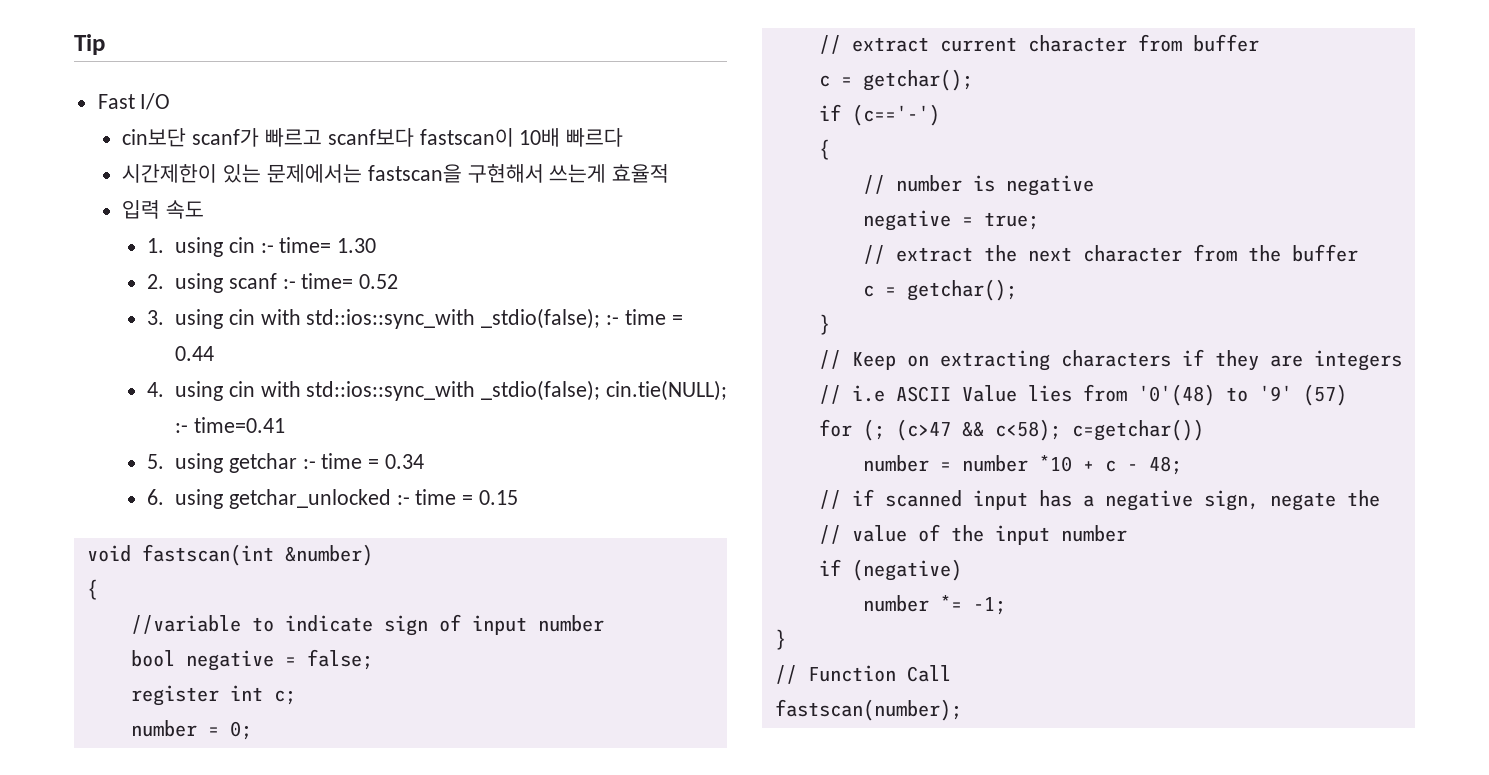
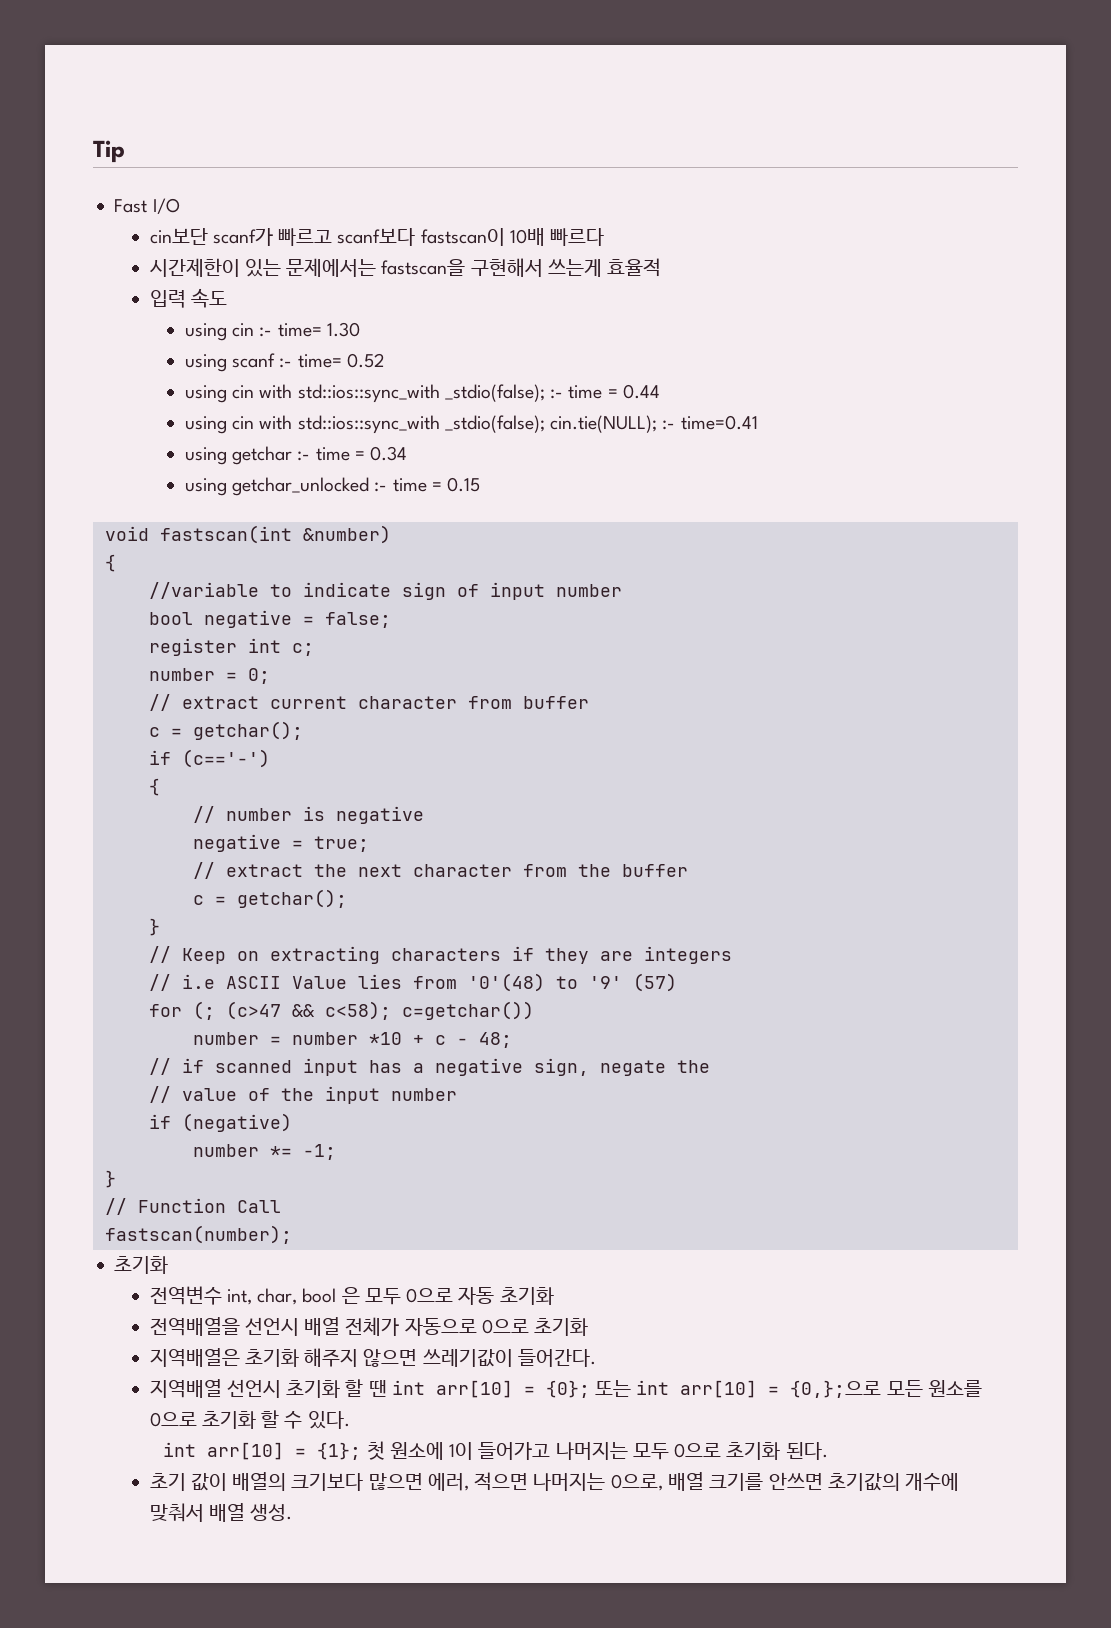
- 1. using cin :- time= 1.30
+ using cin :- time= 1.30
- 2. using scanf :- time= 0.52
+ using scanf :- time= 0.52
- 3. using cin with std::ios::sync_with _stdio(false); :- time = 0.44
+ using cin with std::ios::sync_with _stdio(false); :- time = 0.44
- 4. using cin with std::ios::sync_with _stdio(false); cin.tie(NULL); :- time=0.41
+ using cin with std::ios::sync_with _stdio(false); cin.tie(NULL); :- time=0.41
- 5. using getchar :- time = 0.34
+ using getchar :- time = 0.34
- 6. using getchar_unlocked :- time = 0.15
+ using getchar_unlocked :- time = 0.15
  fastscan(number);
+ 초기화
+ 전역변수 int, char, bool 은 모두 0으로 자동 초기화
+ 전역배열을 선언시 배열 전체가 자동으로 0으로 초기화
+ 지역배열은 초기화 해주지 않으면 쓰레기값이 들어간다.
+ 지역배열 선언시 초기화 할 땐 int arr[10] = {0}; 또는 int arr[10] = {0,};으로 모든 원소를 0으로 초기화 할 수 있다.
+ int arr[10] = {1}; 첫 원소에 1이 들어가고 나머지는 모두 0으로 초기화 된다.
+ 초기 값이 배열의 크기보다 많으면 에러, 적으면 나머지는 0으로, 배열 크기를 안쓰면 초기값의 개수에 맞춰서 배열 생성.

